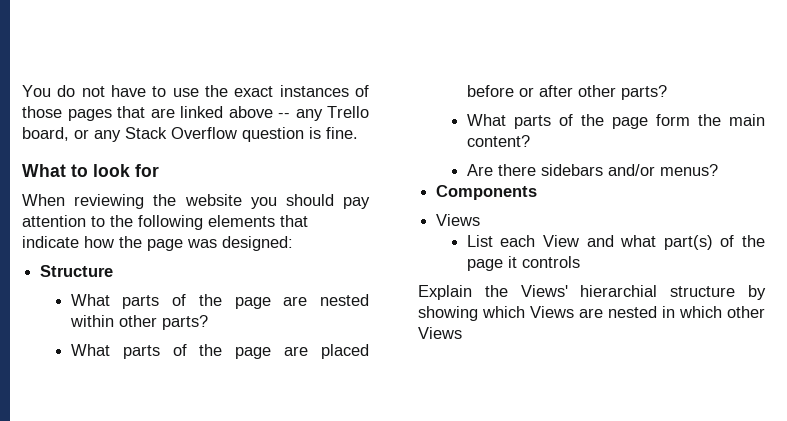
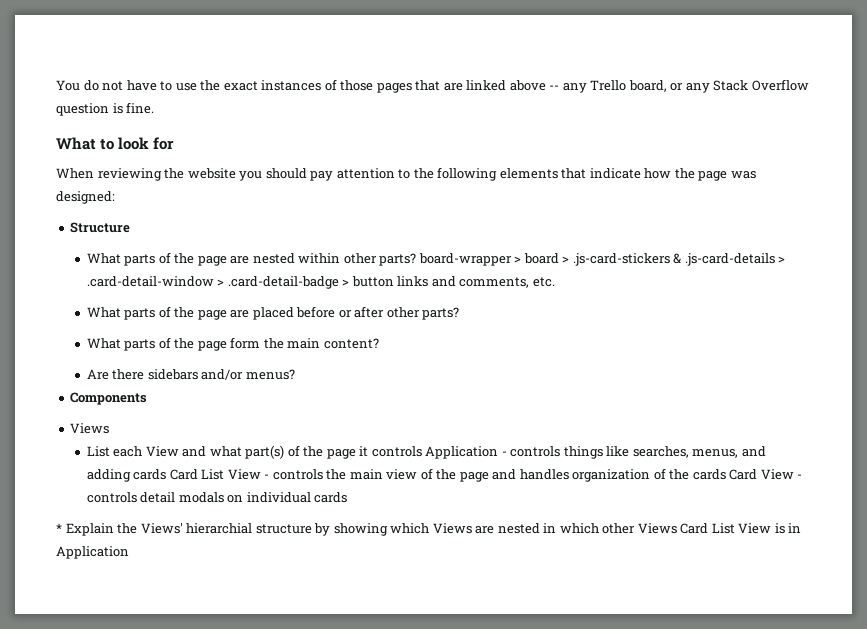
- What parts of the page are nested within other parts?
+ What parts of the page are nested within other parts? board-wrapper > board > .js-card-stickers & .js-card-details > .card-detail-window > .card-detail-badge > button links and comments, etc.
- List each View and what part(s) of the page it controls
- Explain the Views' hierarchial structure by showing which Views are nested in which other Views
+ List each View and what part(s) of the page it controls Application - controls things like searches, menus, and adding cards Card List View - controls the main view of the page and handles organization of the cards Card View - controls detail modals on individual cards
+ * Explain the Views' hierarchial structure by showing which Views are nested in which other Views Card List View is in Application

